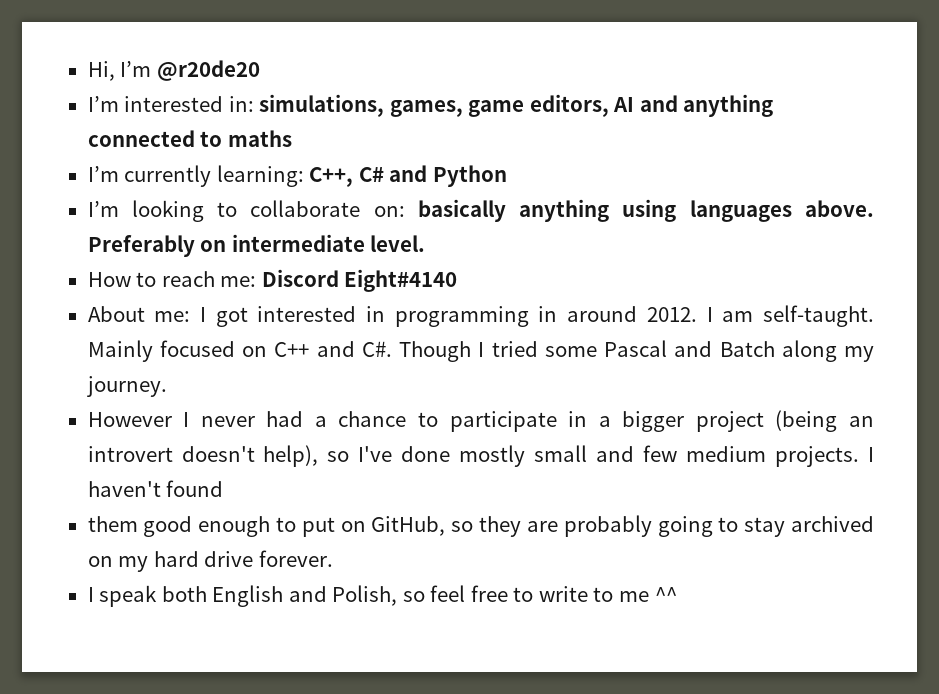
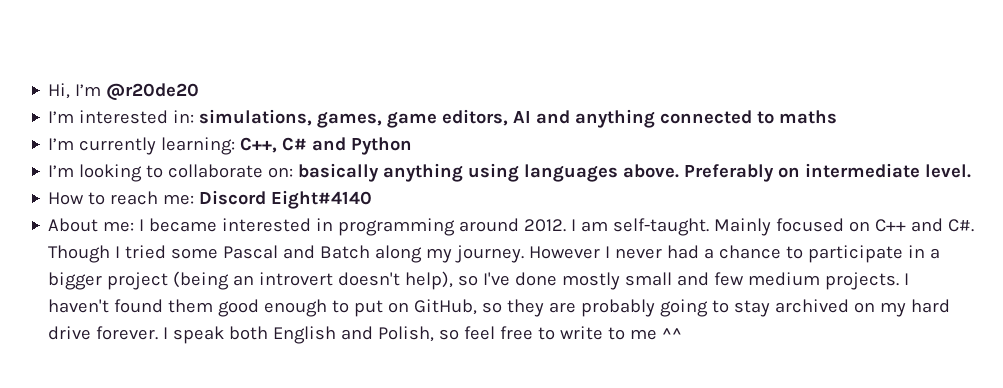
- About me: I got interested in programming in around 2012.
+ About me: I became interested in programming around 2012.
- Mainly focused on C++ and C#. Though I tried some Pascal and Batch along my journey.
- However I never had a chance to participate in a bigger project (being an introvert doesn't help), so I've done mostly small and few medium projects.
+ Mainly focused on C++ and C#. Though I tried some Pascal and Batch along my journey. However I never had a chance to participate in a bigger project (being an introvert doesn't help), so I've done mostly small and few medium projects.
- I haven't found
- them good enough to put on GitHub, so they are probably going to stay archived on my hard drive forever.
- I speak both English and Polish, so feel free to write to me ^^
+ I haven't found them good enough to put on GitHub, so they are probably going to stay archived on my hard drive forever. I speak both English and Polish, so feel free to write to me ^^

